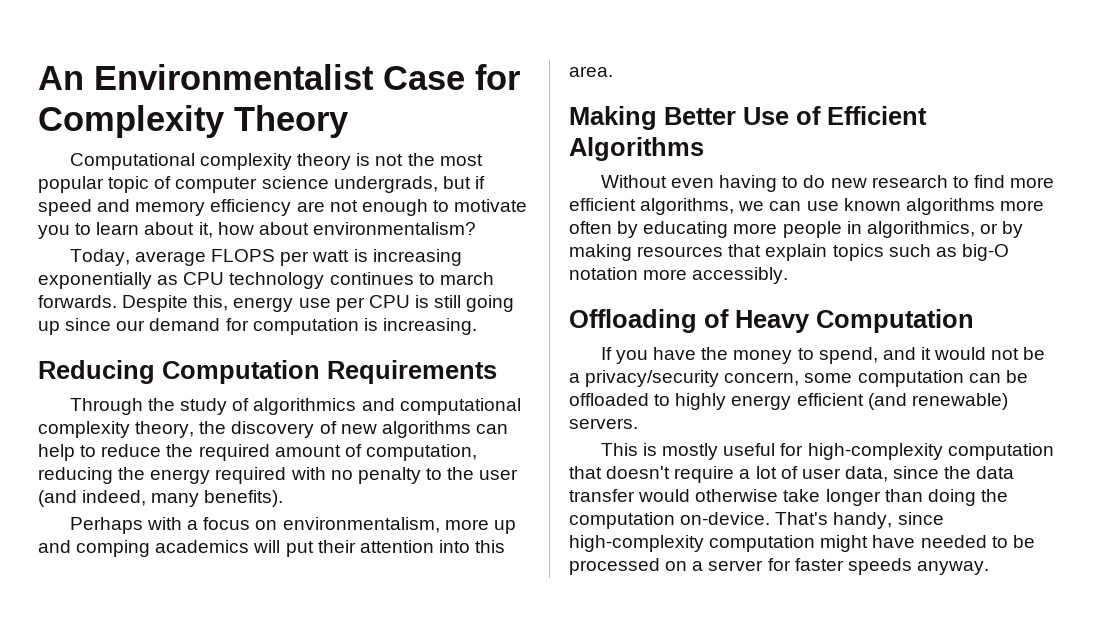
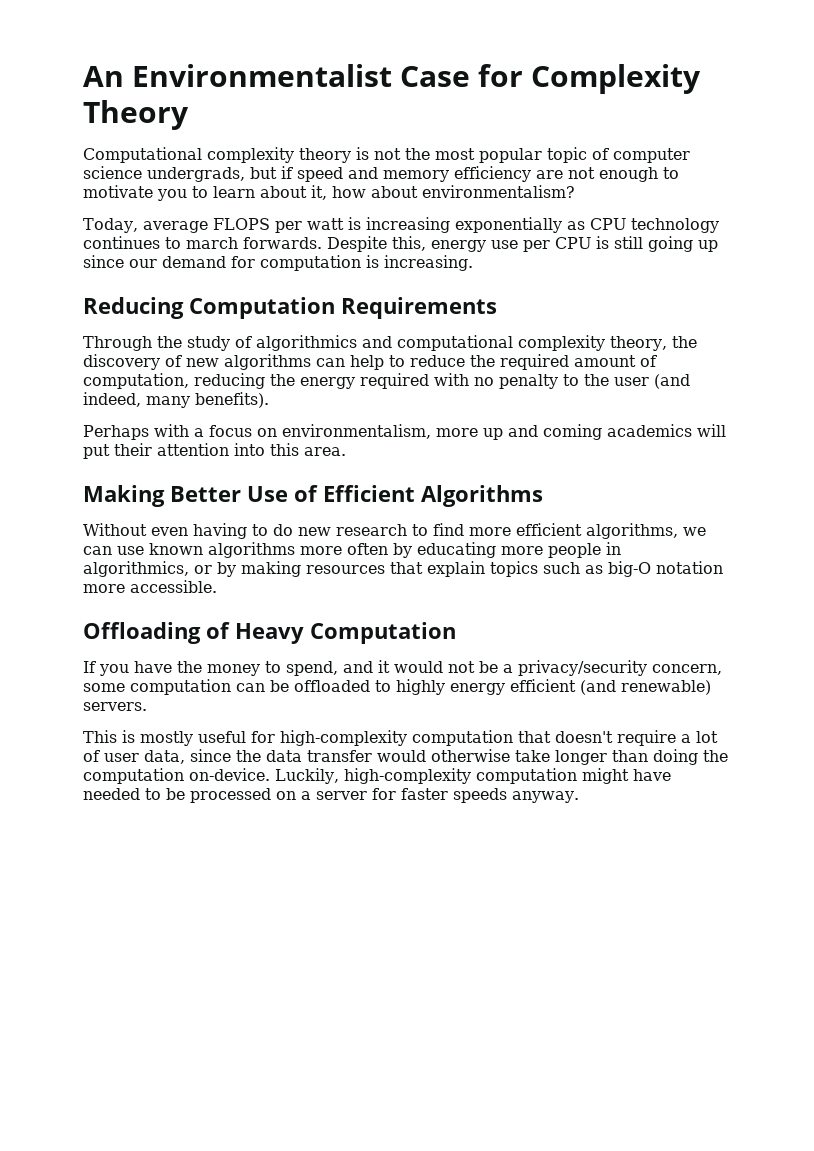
- Perhaps with a focus on environmentalism, more up and comping academics will put their attention into this area.
+ Perhaps with a focus on environmentalism, more up and coming academics will put their attention into this area.
- Without even having to do new research to find more efficient algorithms, we can use known algorithms more often by educating more people in algorithmics, or by making resources that explain topics such as big-O notation more accessibly.
+ Without even having to do new research to find more efficient algorithms, we can use known algorithms more often by educating more people in algorithmics, or by making resources that explain topics such as big-O notation more accessible.
- That's handy, since high-complexity computation might have needed to be processed on a server for faster speeds anyway.
+ Luckily, high-complexity computation might have needed to be processed on a server for faster speeds anyway.

